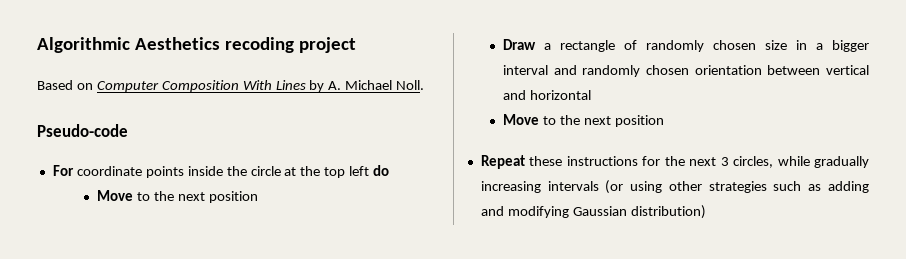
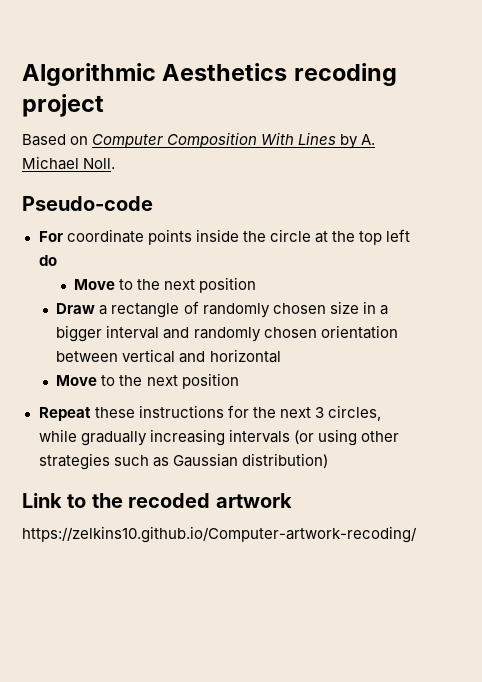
- Repeat these instructions for the next 3 circles, while gradually increasing intervals (or using other strategies such as adding and modifying Gaussian distribution)
+ Repeat these instructions for the next 3 circles, while gradually increasing intervals (or using other strategies such as Gaussian distribution)
+ Link to the recoded artwork
+ https://zelkins10.github.io/Computer-artwork-recoding/

